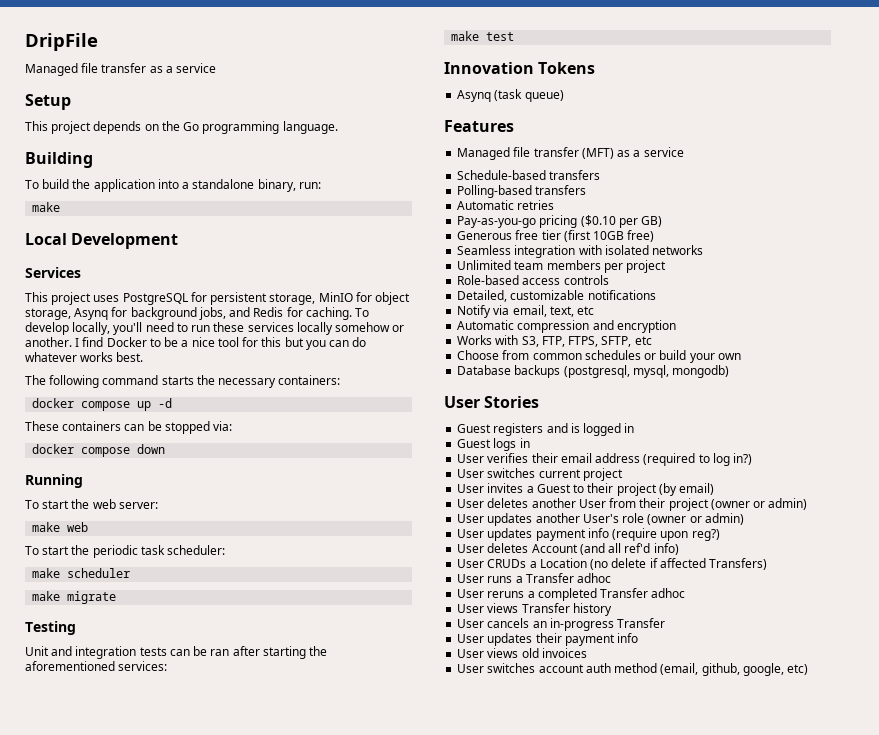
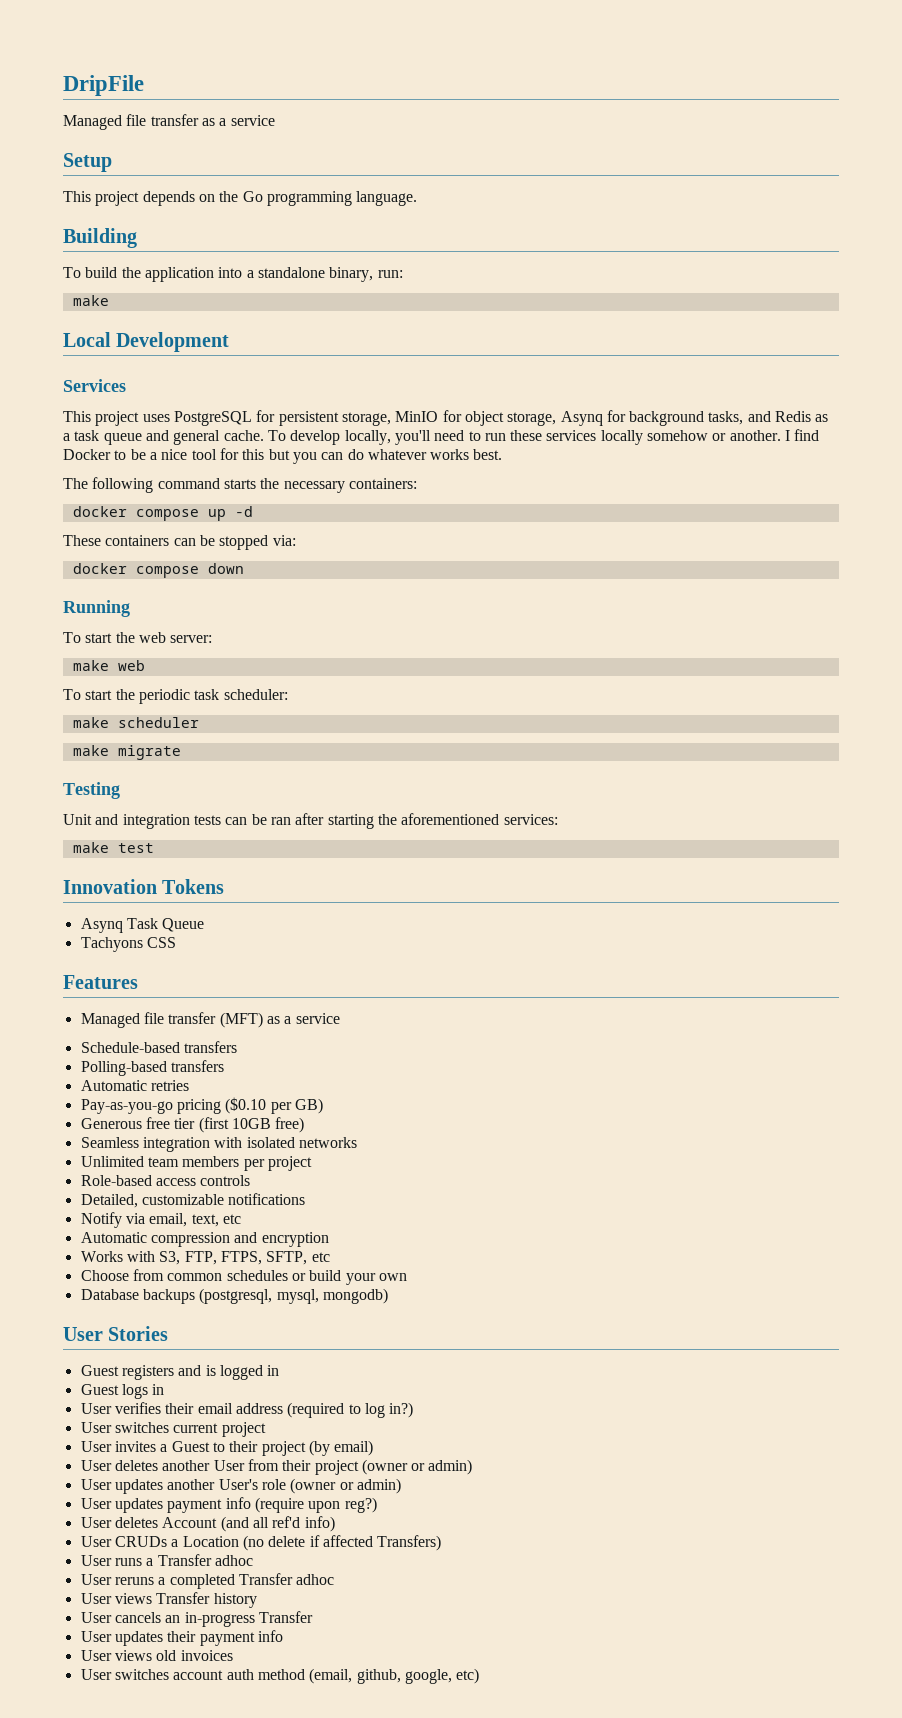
- This project uses PostgreSQL for persistent storage, MinIO for object storage, Asynq for background jobs, and Redis for caching.
+ This project uses PostgreSQL for persistent storage, MinIO for object storage, Asynq for background tasks, and Redis as a task queue and general cache.
- Asynq (task queue)
+ Asynq Task Queue
+ Tachyons CSS

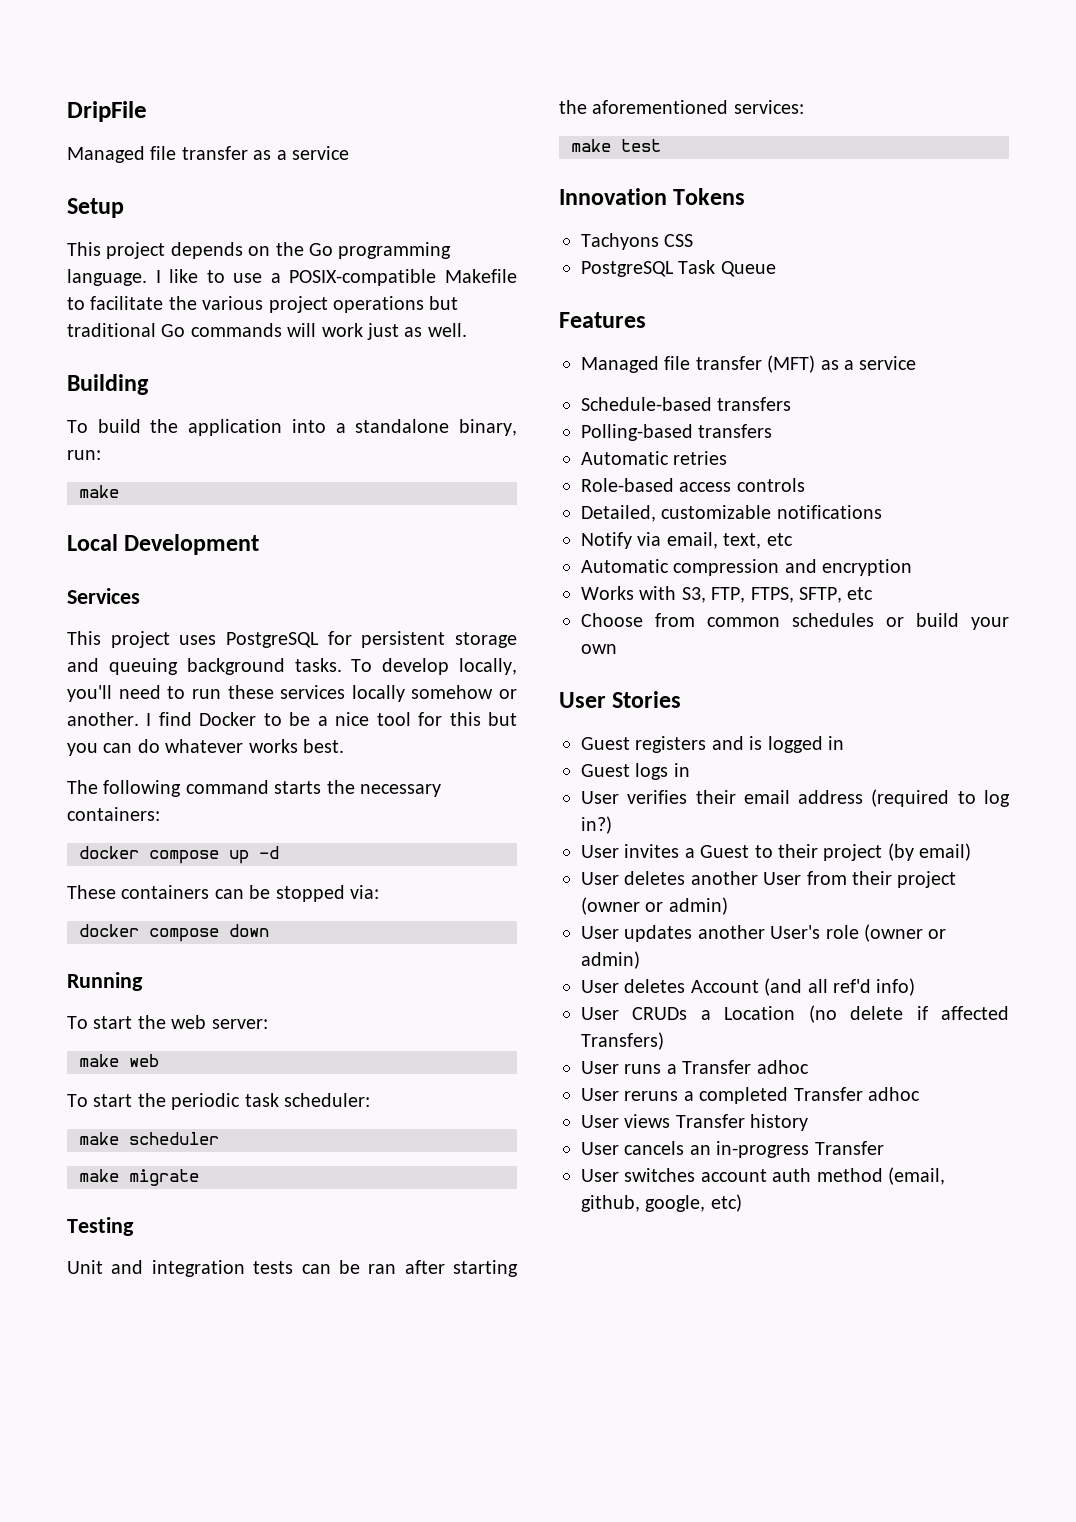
+ I like to use a POSIX-compatible Makefile to facilitate the various project operations but traditional Go commands will work just as well.
- This project uses PostgreSQL for persistent storage, MinIO for object storage, Asynq for background tasks, and Redis as a task queue and general cache.
+ This project uses PostgreSQL for persistent storage and queuing background tasks.
- Asynq Task Queue
+ Tachyons CSS
+ PostgreSQL Task Queue
- Tachyons CSS
- Pay-as-you-go pricing ($0.10 per GB)
- Generous free tier (first 10GB free)
- Seamless integration with isolated networks
- Unlimited team members per project
- Database backups (postgresql, mysql, mongodb)
- User switches current project
- User updates payment info (require upon reg?)
- User updates their payment info
- User views old invoices

